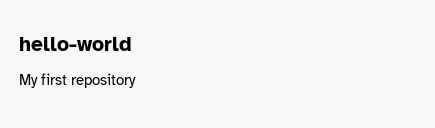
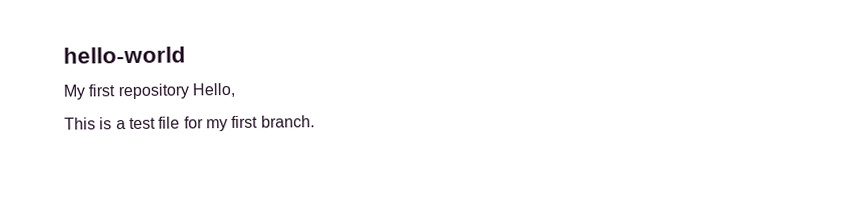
- My first repository
+ My first repository Hello,
+ This is a test file for my first branch.

